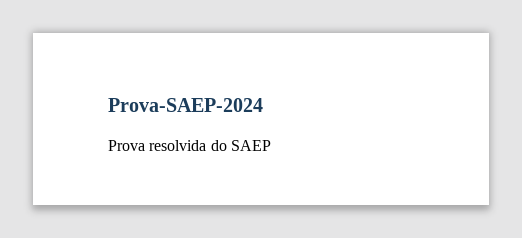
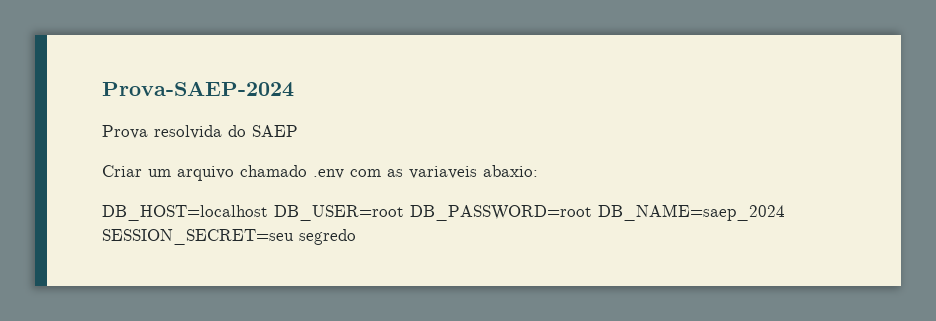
+ Criar um arquivo chamado .env com as variaveis abaxio:
+ DB_HOST=localhost DB_USER=root DB_PASSWORD=root DB_NAME=saep_2024 SESSION_SECRET=seu segredo

